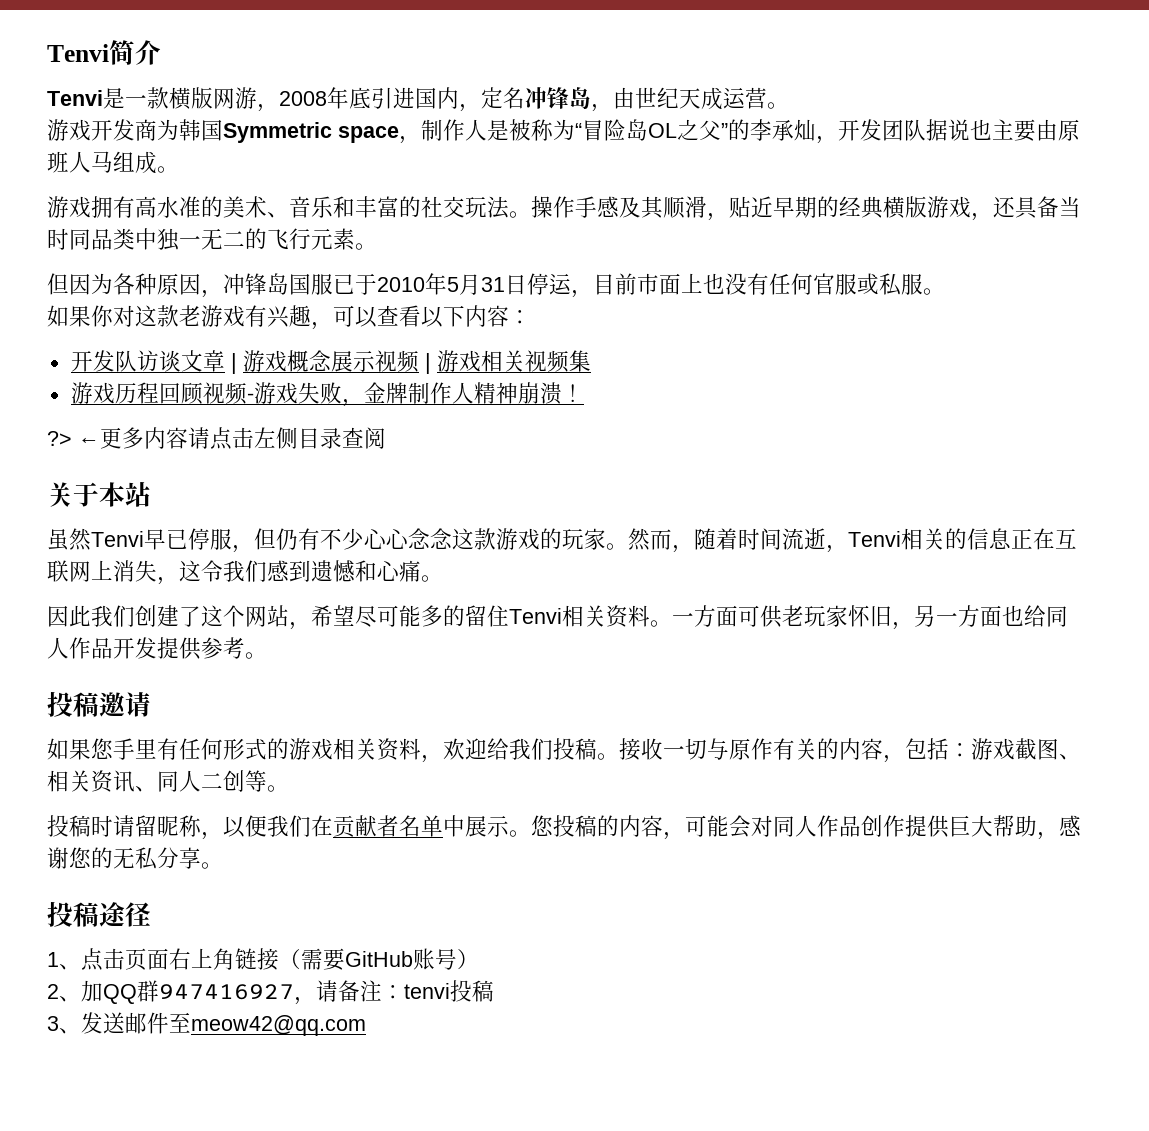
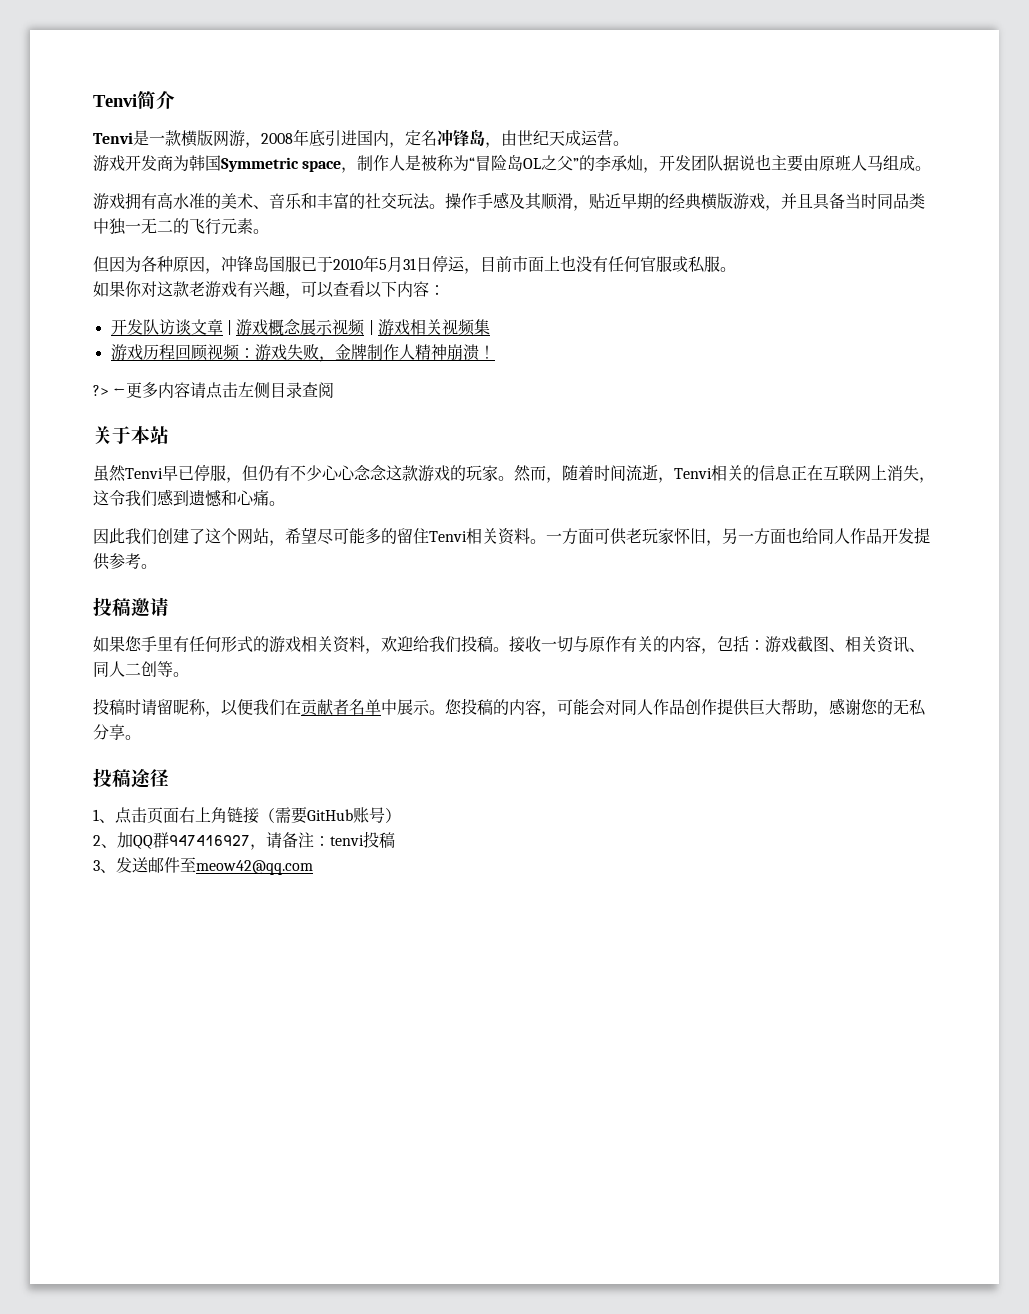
- 操作手感及其顺滑，贴近早期的经典横版游戏，还具备当时同品类中独一无二的飞行元素。
+ 操作手感及其顺滑，贴近早期的经典横版游戏，并且具备当时同品类中独一无二的飞行元素。
- 游戏历程回顾视频-游戏失败，金牌制作人精神崩溃！
+ 游戏历程回顾视频：游戏失败，金牌制作人精神崩溃！

